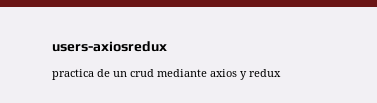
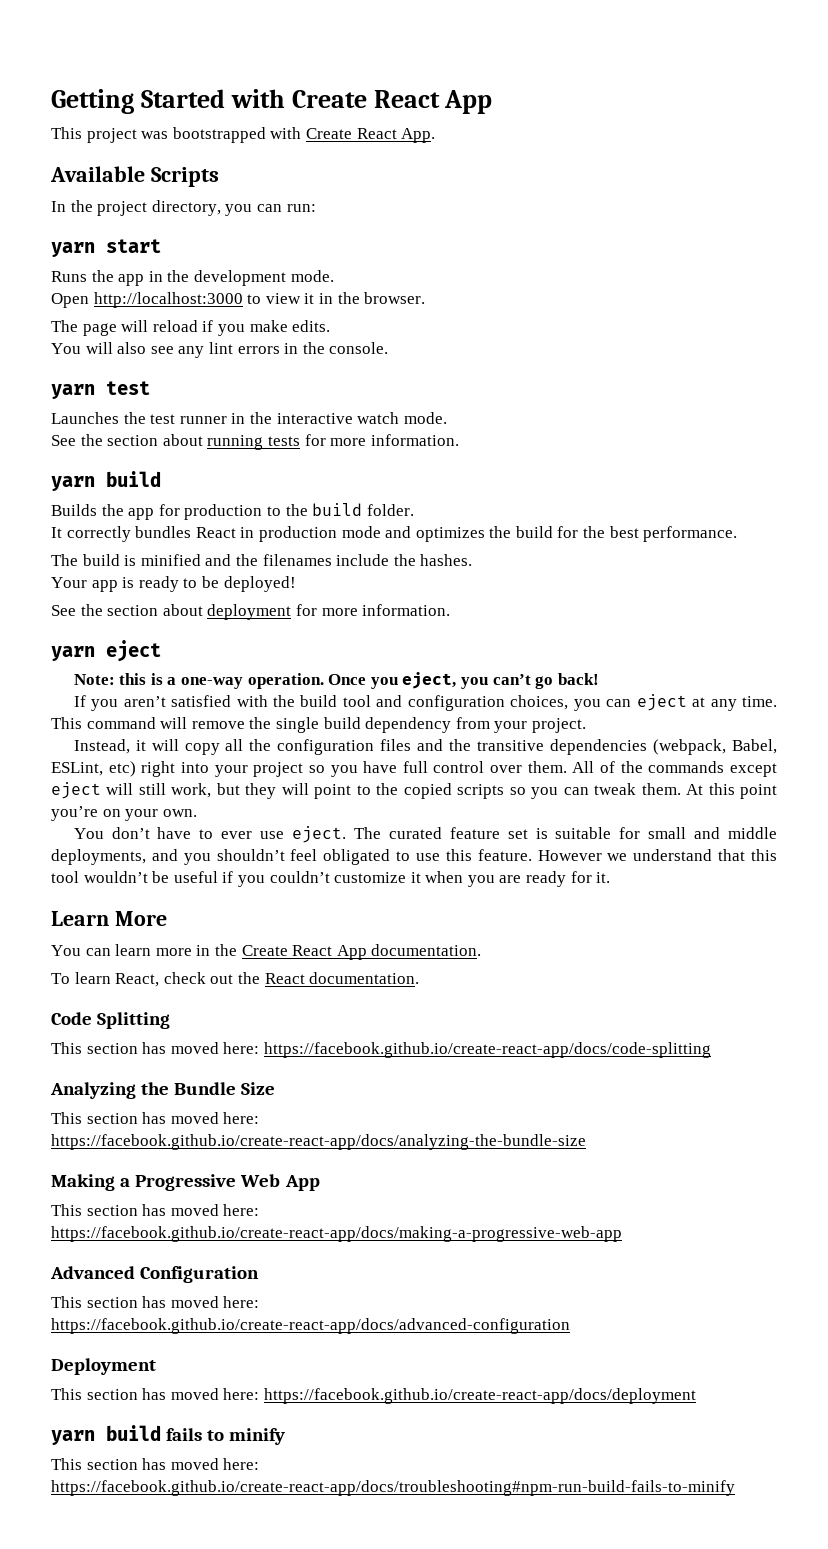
- users-axiosredux
- practica de un crud mediante axios y redux
+ Getting Started with Create React App
+ This project was bootstrapped with Create React App.
+ Available Scripts
+ In the project directory, you can run:
+ yarn start
+ Runs the app in the development mode.
+ Open http://localhost:3000 to view it in the browser.
+ The page will reload if you make edits.
+ You will also see any lint errors in the console.
+ yarn test
+ Launches the test runner in the interactive watch mode.
+ See the section about running tests for more information.
+ yarn build
+ Builds the app for production to the build folder.
+ It correctly bundles React in production mode and optimizes the build for the best performance.
+ The build is minified and the filenames include the hashes.
+ Your app is ready to be deployed!
+ See the section about deployment for more information.
+ yarn eject
+ Note: this is a one-way operation. Once you eject, you can’t go back!
+ If you aren’t satisfied with the build tool and configuration choices, you can eject at any time. This command will remove the single build dependency from your project.
+ Instead, it will copy all the configuration files and the transitive dependencies (webpack, Babel, ESLint, etc) right into your project so you have full control over them. All of the commands except eject will still work, but they will point to the copied scripts so you can tweak them. At this point you’re on your own.
+ You don’t have to ever use eject. The curated feature set is suitable for small and middle deployments, and you shouldn’t feel obligated to use this feature. However we understand that this tool wouldn’t be useful if you couldn’t customize it when you are ready for it.
+ Learn More
+ You can learn more in the Create React App documentation.
+ To learn React, check out the React documentation.
+ Code Splitting
+ This section has moved here: https://facebook.github.io/create-react-app/docs/code-splitting
+ Analyzing the Bundle Size
+ This section has moved here: https://facebook.github.io/create-react-app/docs/analyzing-the-bundle-size
+ Making a Progressive Web App
+ This section has moved here: https://facebook.github.io/create-react-app/docs/making-a-progressive-web-app
+ Advanced Configuration
+ This section has moved here: https://facebook.github.io/create-react-app/docs/advanced-configuration
+ Deployment
+ This section has moved here: https://facebook.github.io/create-react-app/docs/deployment
+ yarn build fails to minify
+ This section has moved here: https://facebook.github.io/create-react-app/docs/troubleshooting#npm-run-build-fails-to-minify

